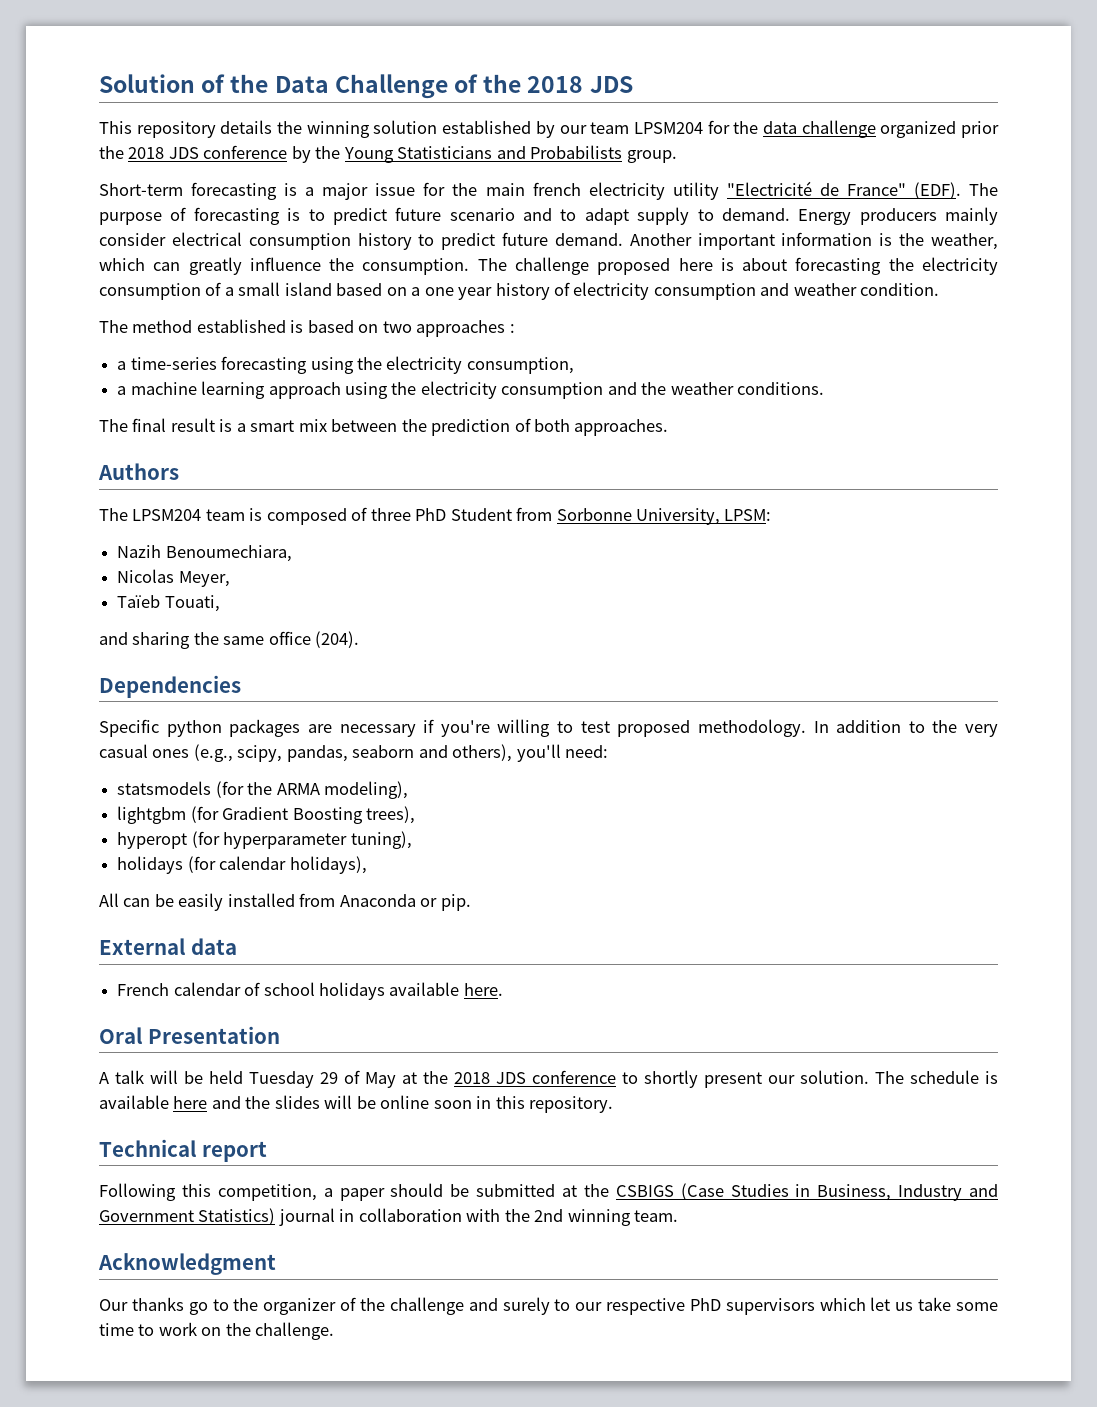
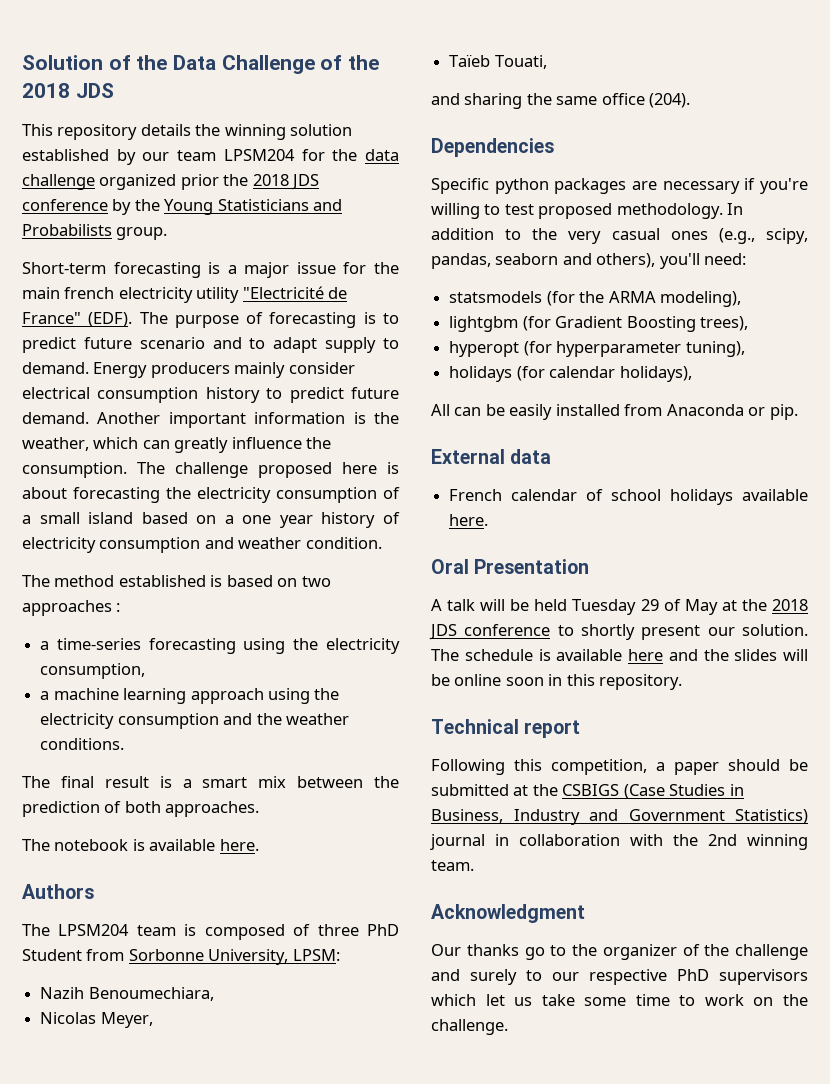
+ The notebook is available here.

